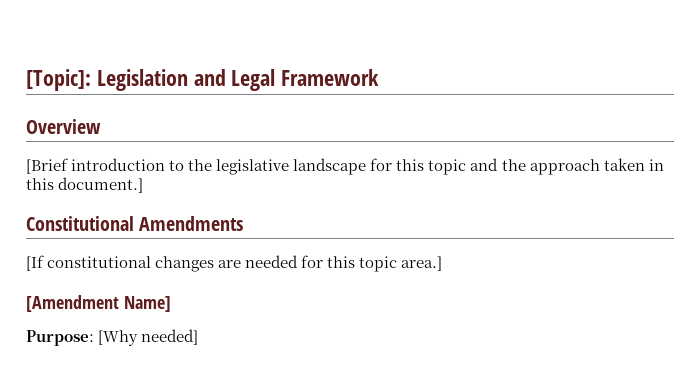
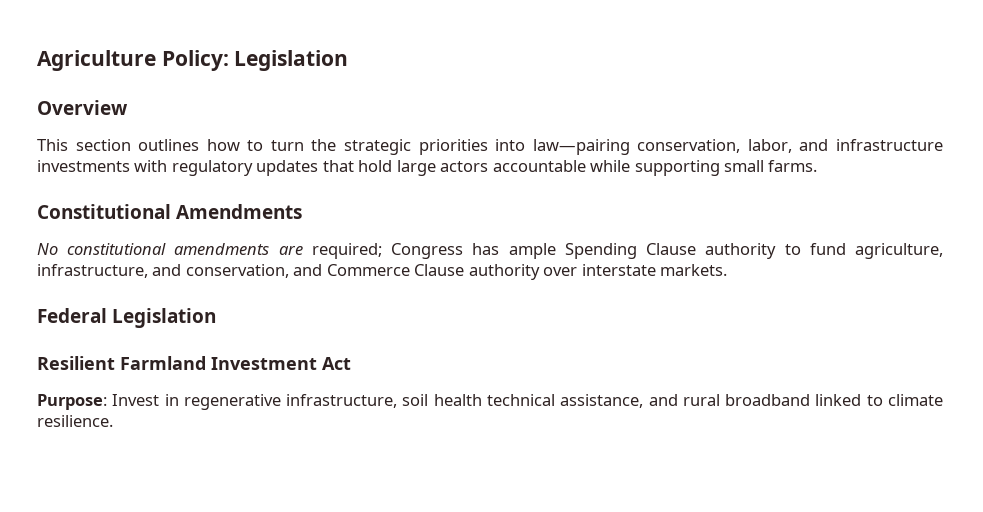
- [Topic]: Legislation and Legal Framework
+ Agriculture Policy: Legislation
  Overview
- [Brief introduction to the legislative landscape for this topic and the approach taken in this document.]
+ This section outlines how to turn the strategic priorities into law—pairing conservation, labor, and infrastructure investments with regulatory updates that hold large actors accountable while supporting small farms.
  Constitutional Amendments
- [If constitutional changes are needed for this topic area.]
- [Amendment Name]
- Purpose: [Why needed]
+ No constitutional amendments are required; Congress has ample Spending Clause authority to fund agriculture, infrastructure, and conservation, and Commerce Clause authority over interstate markets.
+ Federal Legislation
+ Resilient Farmland Investment Act
+ Purpose: Invest in regenerative infrastructure, soil health technical assistance, and rural broadband linked to climate resilience.

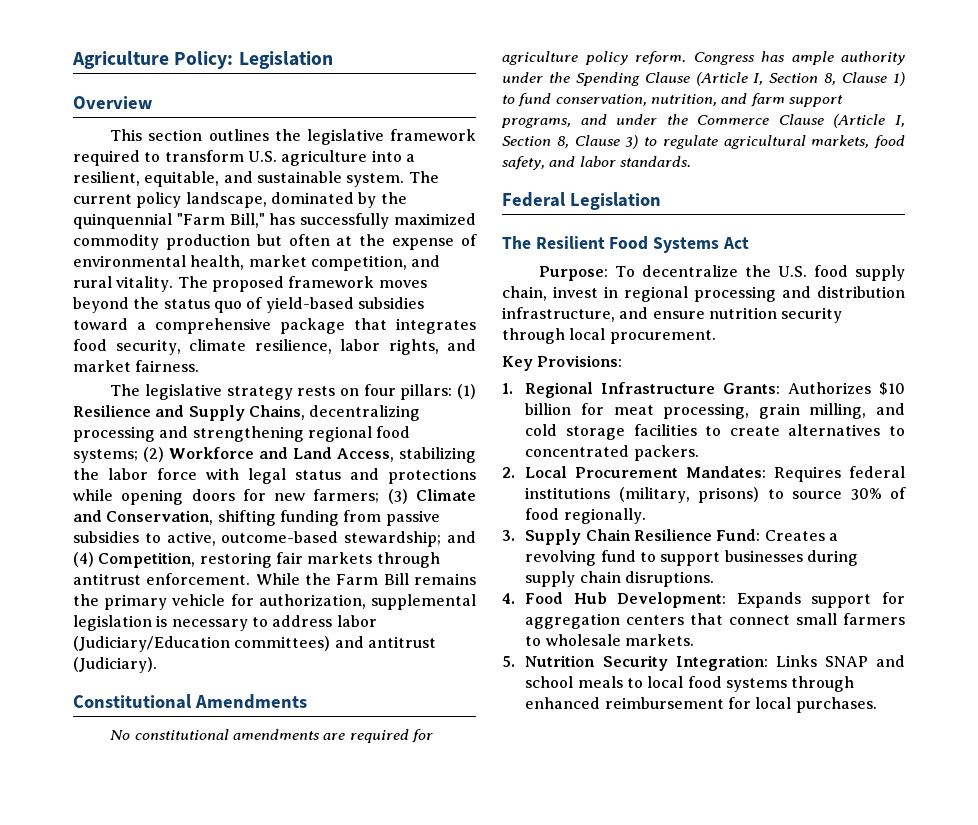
- This section outlines how to turn the strategic priorities into law—pairing conservation, labor, and infrastructure investments with regulatory updates that hold large actors accountable while supporting small farms.
+ This section outlines the legislative framework required to transform U.S. agriculture into a resilient, equitable, and sustainable system. The current policy landscape, dominated by the quinquennial "Farm Bill," has successfully maximized commodity production but often at the expense of environmental health, market competition, and rural vitality. The proposed framework moves beyond the status quo of yield-based subsidies toward a comprehensive package that integrates food security, climate resilience, labor rights, and market fairness.
+ The legislative strategy rests on four pillars: (1) Resilience and Supply Chains, decentralizing processing and strengthening regional food systems; (2) Workforce and Land Access, stabilizing the labor force with legal status and protections while opening doors for new farmers; (3) Climate and Conservation, shifting funding from passive subsidies to active, outcome-based stewardship; and (4) Competition, restoring fair markets through antitrust enforcement. While the Farm Bill remains the primary vehicle for authorization, supplemental legislation is necessary to address labor (Judiciary/Education committees) and antitrust (Judiciary).
- No constitutional amendments are required; Congress has ample Spending Clause authority to fund agriculture, infrastructure, and conservation, and Commerce Clause authority over interstate markets.
+ No constitutional amendments are required for agriculture policy reform. Congress has ample authority under the Spending Clause (Article I, Section 8, Clause 1) to fund conservation, nutrition, and farm support programs, and under the Commerce Clause (Article I, Section 8, Clause 3) to regulate agricultural markets, food safety, and labor standards.
  Federal Legislation
- Resilient Farmland Investment Act
- Purpose: Invest in regenerative infrastructure, soil health technical assistance, and rural broadband linked to climate resilience.
+ The Resilient Food Systems Act
+ Purpose: To decentralize the U.S. food supply chain, invest in regional processing and distribution infrastructure, and ensure nutrition security through local procurement.
+ Key Provisions:
+ 1. Regional Infrastructure Grants: Authorizes $10 billion for meat processing, grain milling, and cold storage facilities to create alternatives to concentrated packers.
+ 2. Local Procurement Mandates: Requires federal institutions (military, prisons) to source 30% of food regionally.
+ 3. Supply Chain Resilience Fund: Creates a revolving fund to support businesses during supply chain disruptions.
+ 4. Food Hub Development: Expands support for aggregation centers that connect small farmers to wholesale markets.
+ 5. Nutrition Security Integration: Links SNAP and school meals to local food systems through enhanced reimbursement for local purchases.

